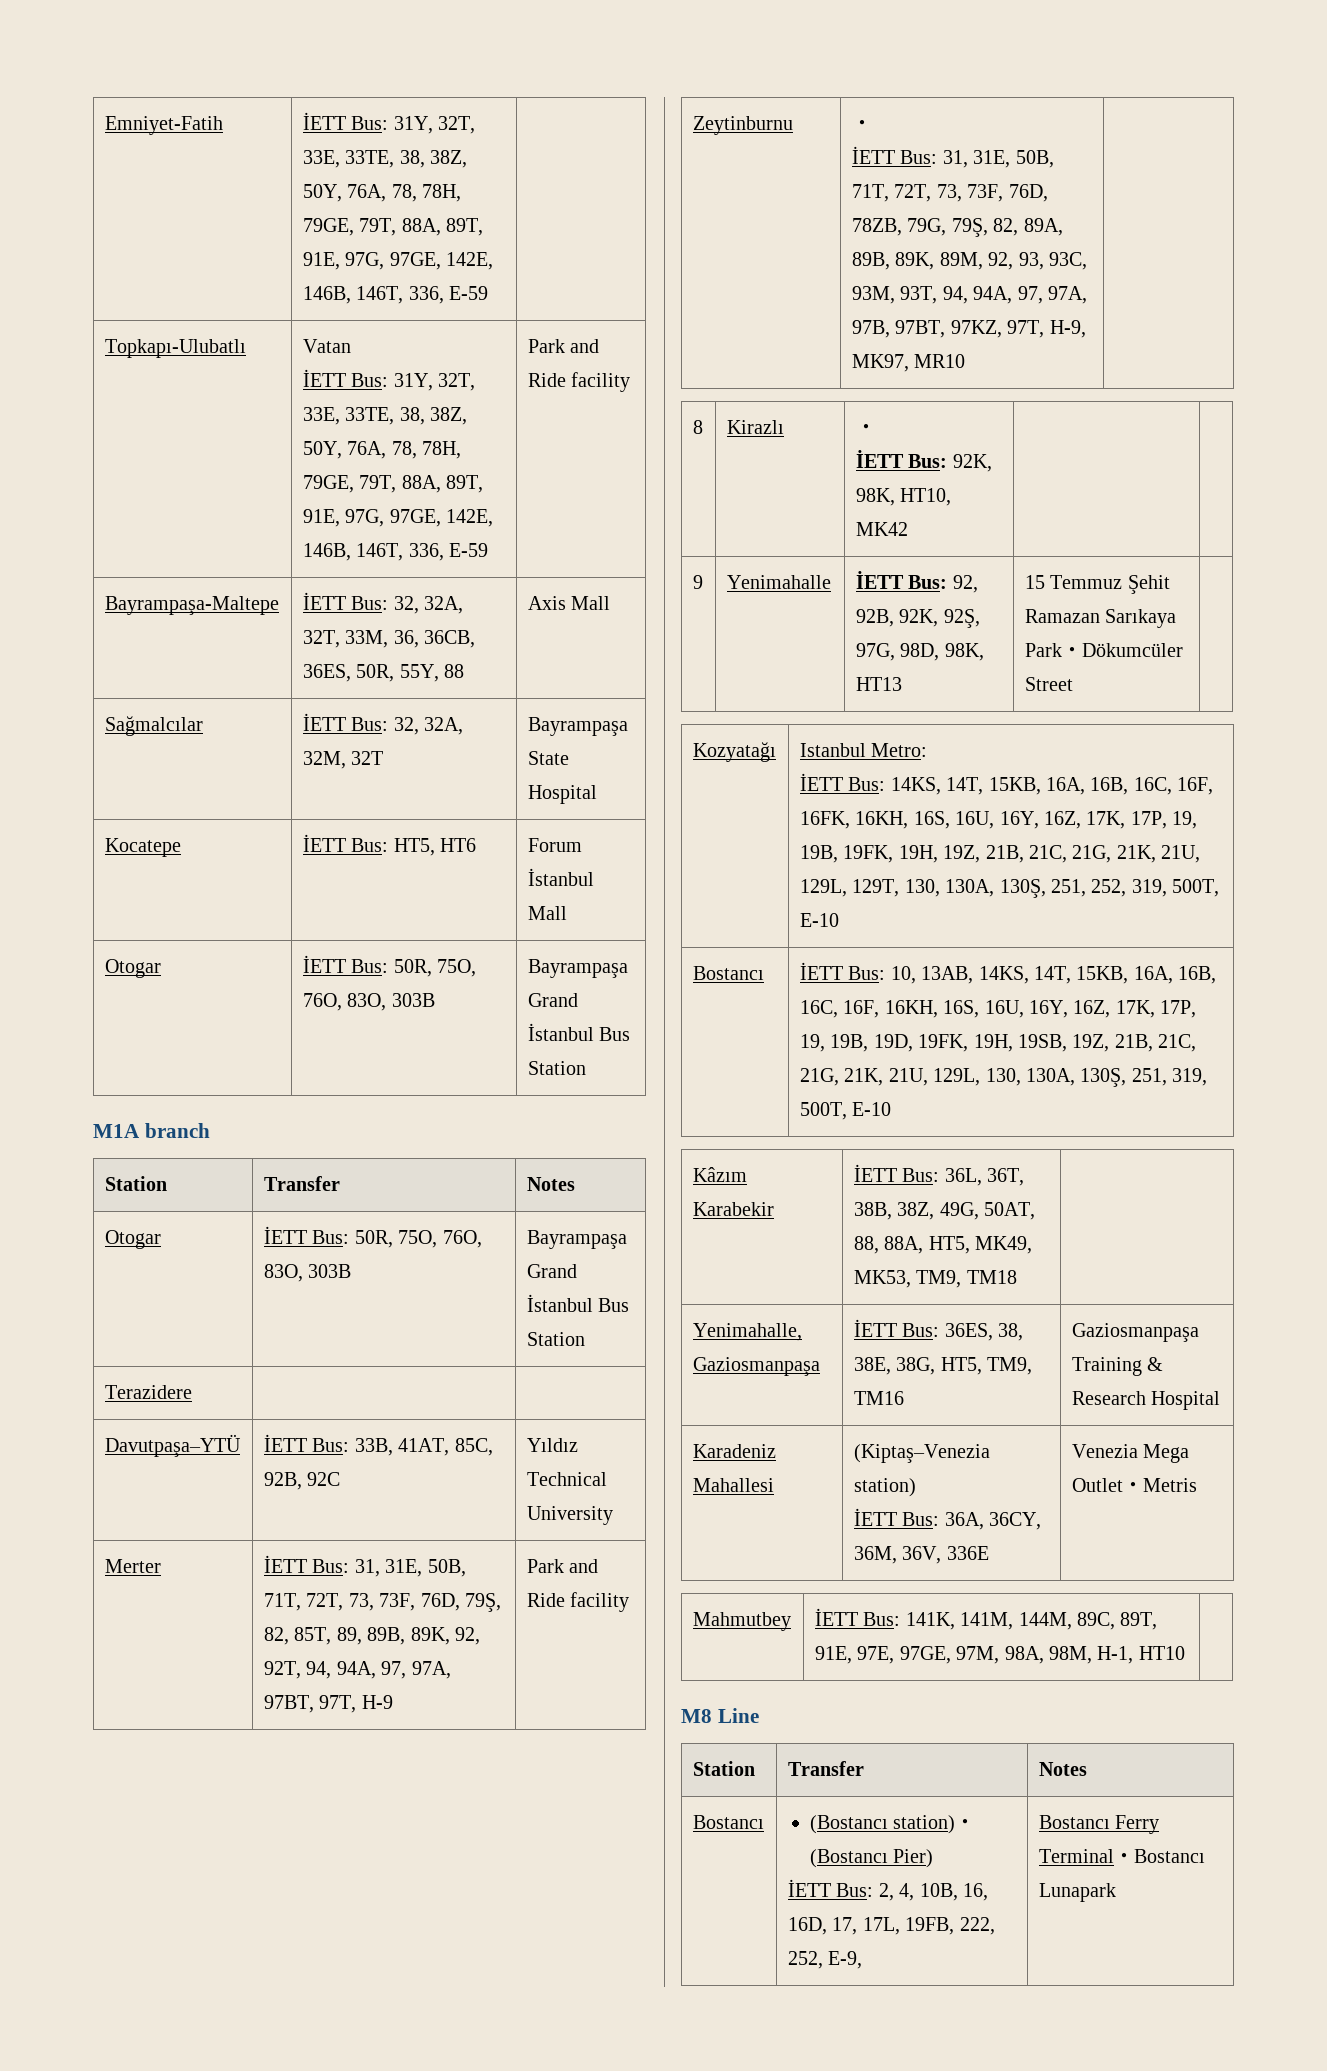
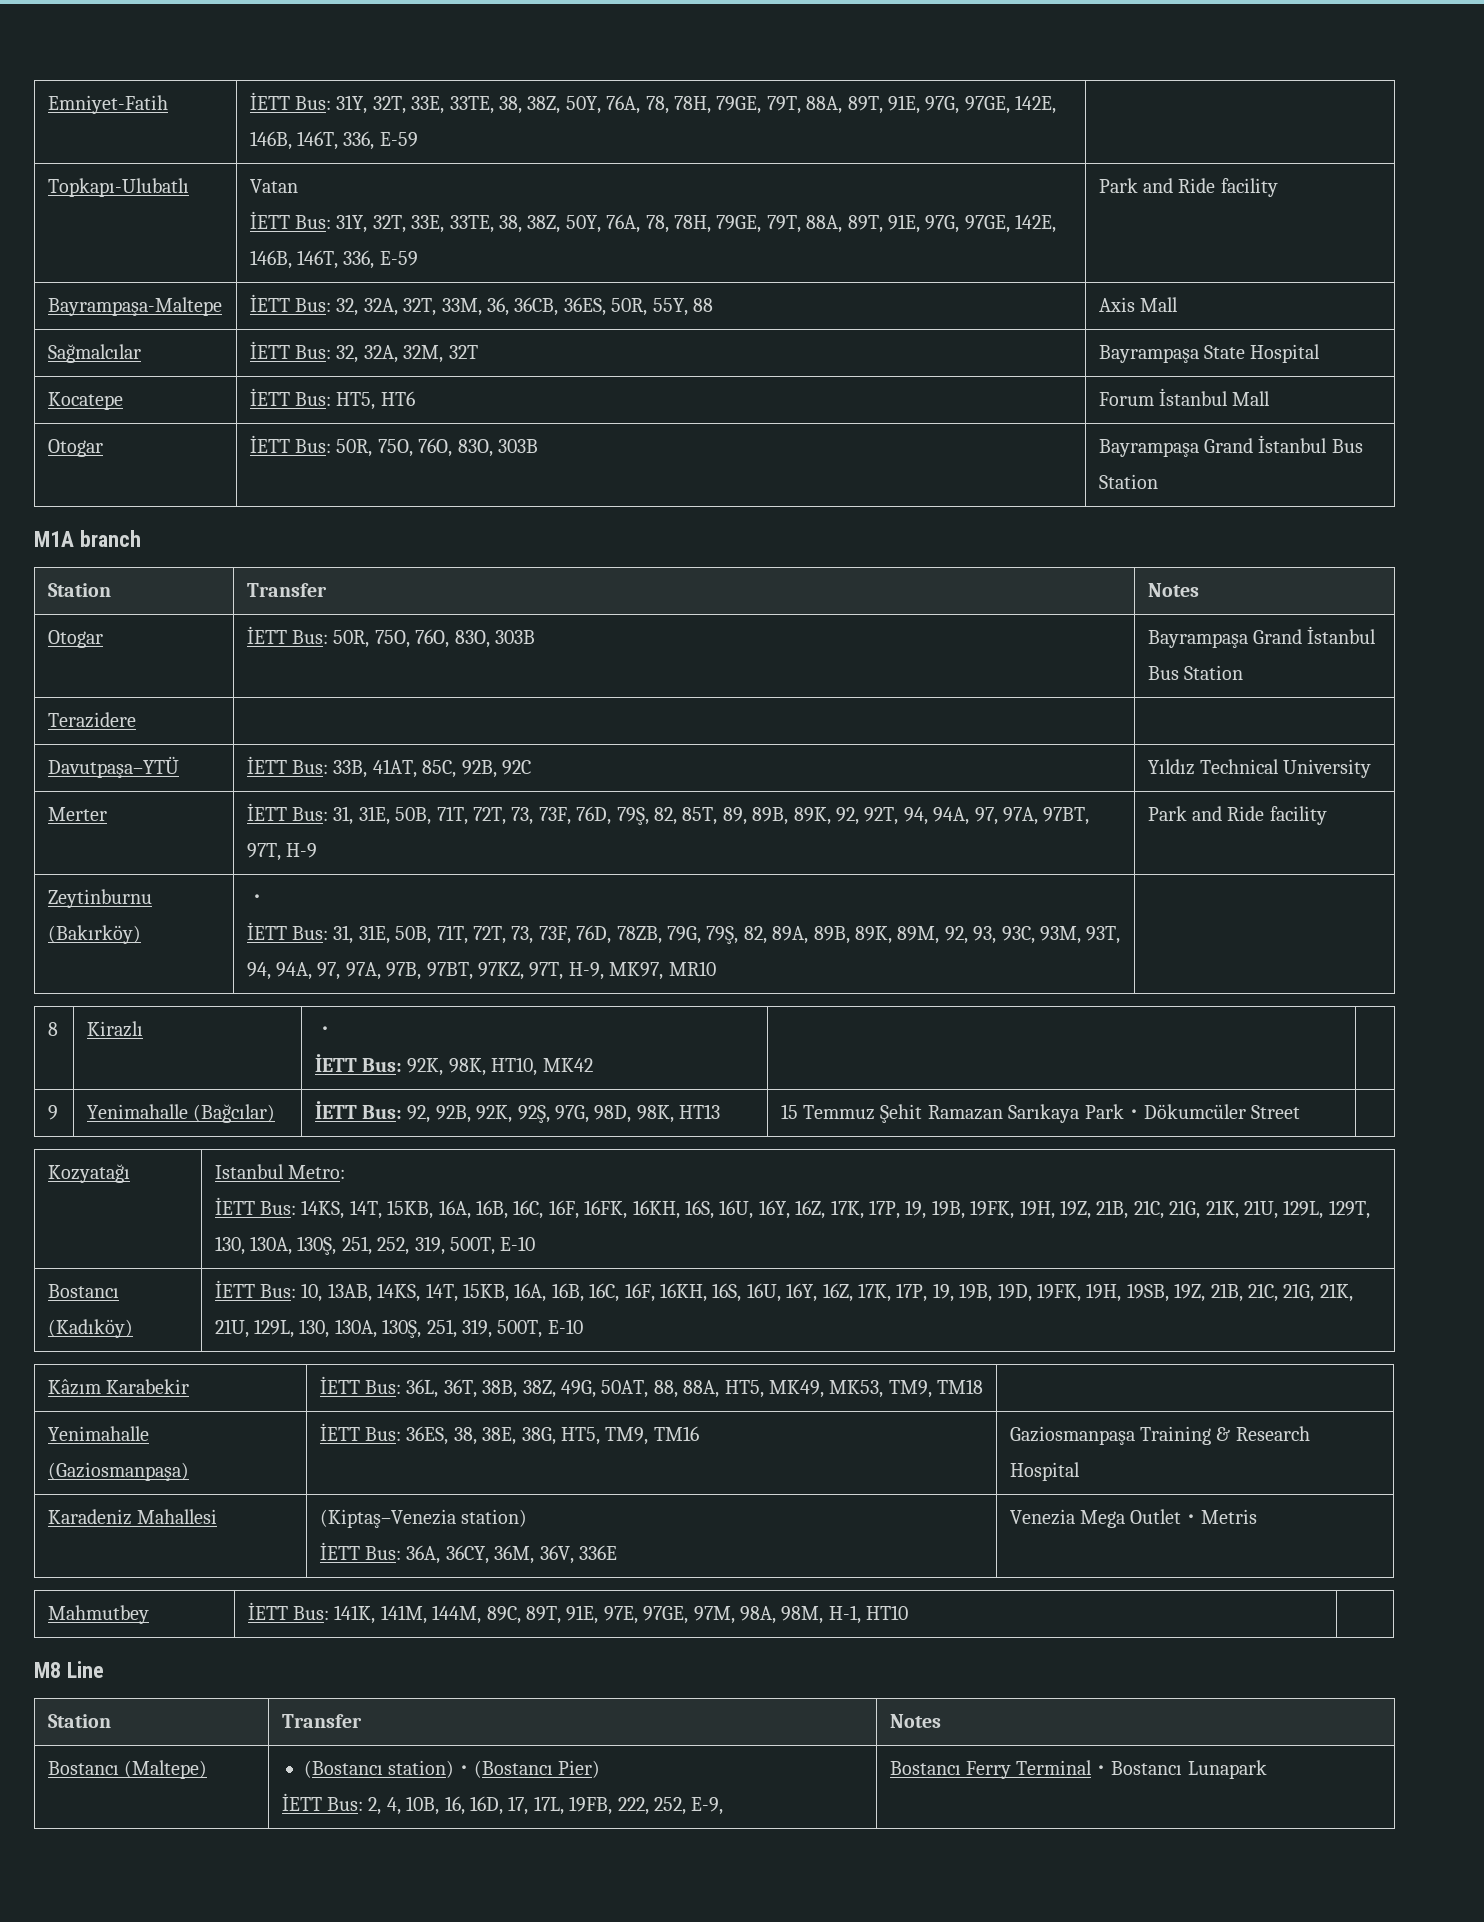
- Zeytinburnu | ・
+ Zeytinburnu (Bakırköy) | ・
- 9 | Yenimahalle | İETT Bus: 92, 92B, 92K, 92Ş, 97G, 98D, 98K, HT13 | 15 Temmuz Şehit Ramazan Sarıkaya Park・Dökumcüler Street |
+ 9 | Yenimahalle (Bağcılar) | İETT Bus: 92, 92B, 92K, 92Ş, 97G, 98D, 98K, HT13 | 15 Temmuz Şehit Ramazan Sarıkaya Park・Dökumcüler Street |
- Bostancı | İETT Bus: 10, 13AB, 14KS, 14T, 15KB, 16A, 16B, 16C, 16F, 16KH, 16S, 16U, 16Y, 16Z, 17K, 17P, 19, 19B, 19D, 19FK, 19H, 19SB, 19Z, 21B, 21C, 21G, 21K, 21U, 129L, 130, 130A, 130Ş, 251, 319, 500T, E-10
+ Bostancı (Kadıköy) | İETT Bus: 10, 13AB, 14KS, 14T, 15KB, 16A, 16B, 16C, 16F, 16KH, 16S, 16U, 16Y, 16Z, 17K, 17P, 19, 19B, 19D, 19FK, 19H, 19SB, 19Z, 21B, 21C, 21G, 21K, 21U, 129L, 130, 130A, 130Ş, 251, 319, 500T, E-10
- Yenimahalle, Gaziosmanpaşa | İETT Bus: 36ES, 38, 38E, 38G, HT5, TM9, TM16 | Gaziosmanpaşa Training & Research Hospital
+ Yenimahalle (Gaziosmanpaşa) | İETT Bus: 36ES, 38, 38E, 38G, HT5, TM9, TM16 | Gaziosmanpaşa Training & Research Hospital
- Bostancı | (Bostancı station)・(Bostancı Pier)
+ Bostancı (Maltepe) | (Bostancı station)・(Bostancı Pier)

